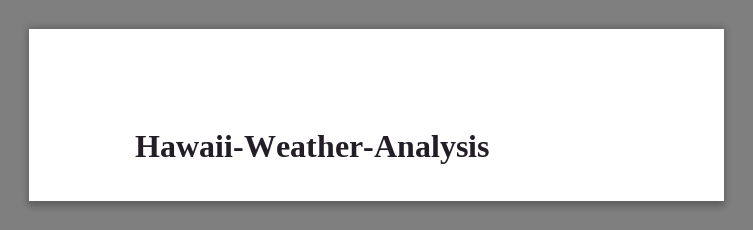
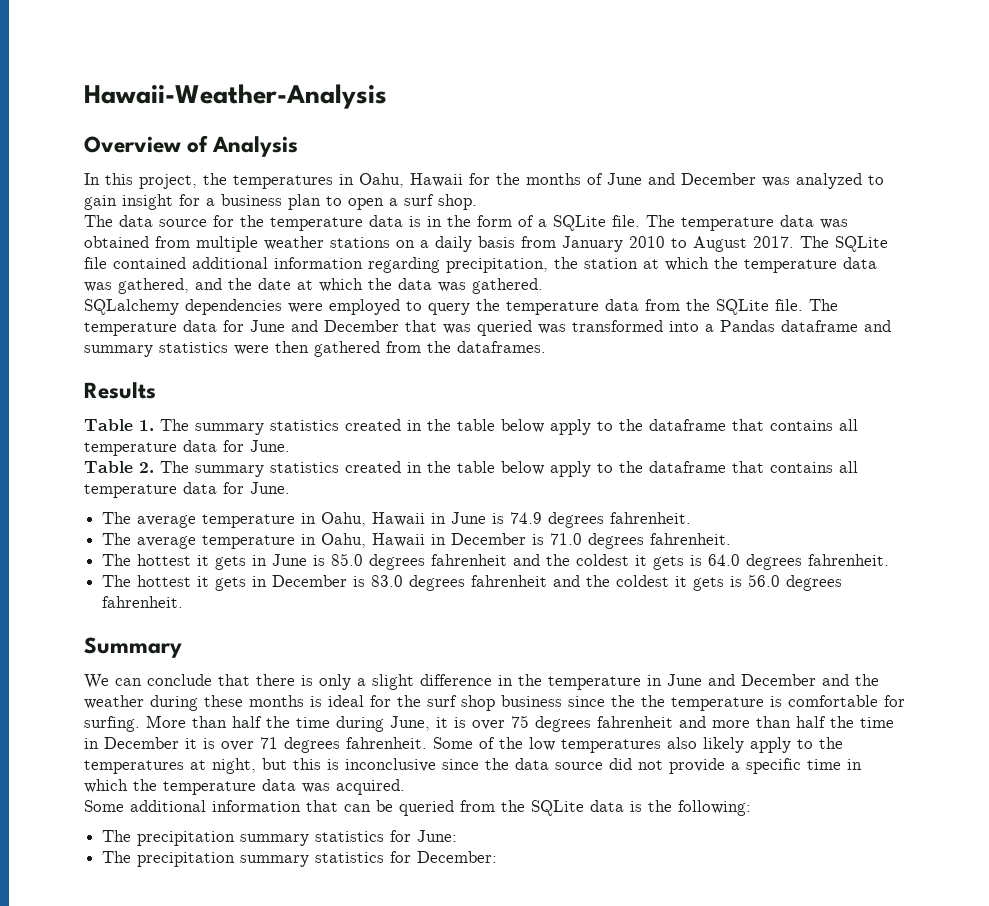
+ Overview of Analysis
+ In this project, the temperatures in Oahu, Hawaii for the months of June and December was analyzed to gain insight for a business plan to open a surf shop.
+ The data source for the temperature data is in the form of a SQLite file. The temperature data was obtained from multiple weather stations on a daily basis from January 2010 to August 2017. The SQLite file contained additional information regarding precipitation, the station at which the temperature data was gathered, and the date at which the data was gathered.
+ SQLalchemy dependencies were employed to query the temperature data from the SQLite file. The temperature data for June and December that was queried was transformed into a Pandas dataframe and summary statistics were then gathered from the dataframes.
+ Results
+ Table 1. The summary statistics created in the table below apply to the dataframe that contains all temperature data for June.
+ Table 2. The summary statistics created in the table below apply to the dataframe that contains all temperature data for June.
+ The average temperature in Oahu, Hawaii in June is 74.9 degrees fahrenheit.
+ The average temperature in Oahu, Hawaii in December is 71.0 degrees fahrenheit.
+ The hottest it gets in June is 85.0 degrees fahrenheit and the coldest it gets is 64.0 degrees fahrenheit.
+ The hottest it gets in December is 83.0 degrees fahrenheit and the coldest it gets is 56.0 degrees fahrenheit.
+ Summary
+ We can conclude that there is only a slight difference in the temperature in June and December and the weather during these months is ideal for the surf shop business since the the temperature is comfortable for surfing. More than half the time during June, it is over 75 degrees fahrenheit and more than half the time in December it is over 71 degrees fahrenheit. Some of the low temperatures also likely apply to the temperatures at night, but this is inconclusive since the data source did not provide a specific time in which the temperature data was acquired.
+ Some additional information that can be queried from the SQLite data is the following:
+ The precipitation summary statistics for June:
+ The precipitation summary statistics for December:

